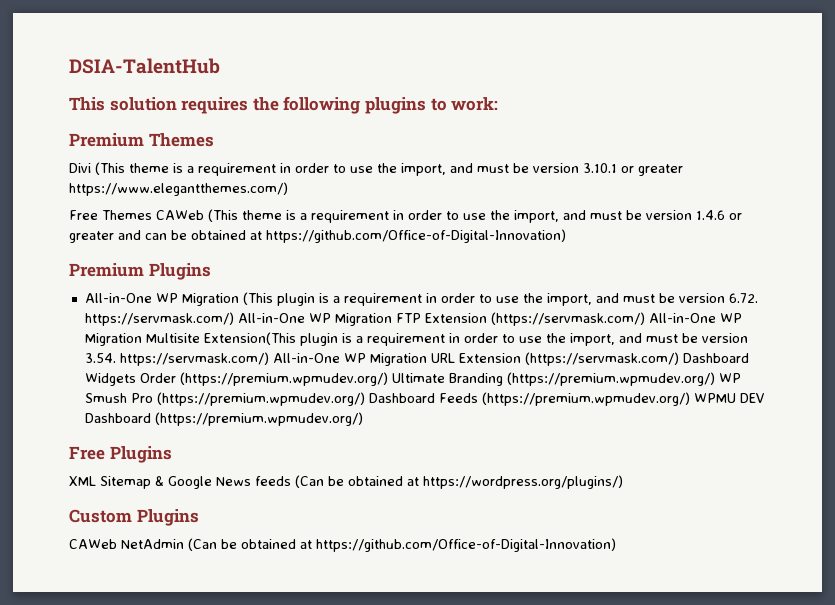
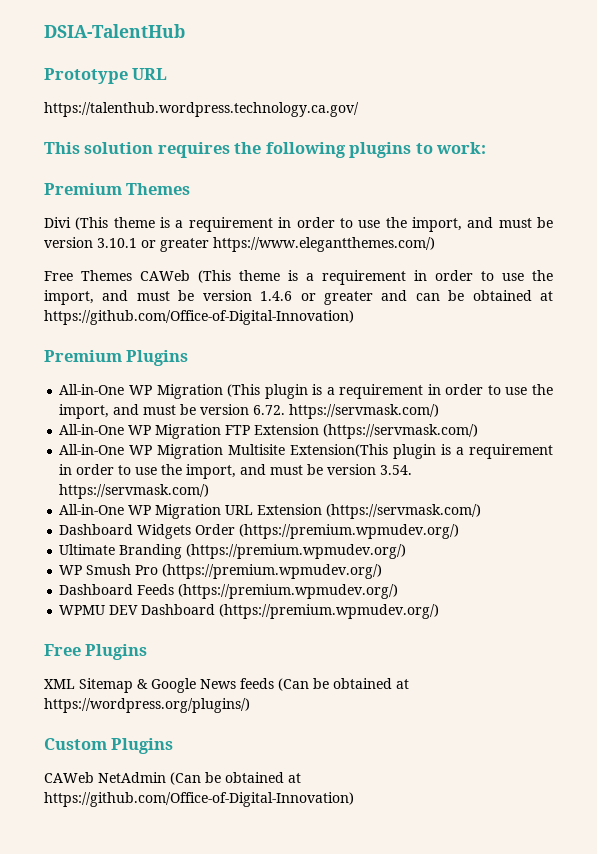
+ Prototype URL
+ https://talenthub.wordpress.technology.ca.gov/
- All-in-One WP Migration (This plugin is a requirement in order to use the import, and must be version 6.72. https://servmask.com/) All-in-One WP Migration FTP Extension (https://servmask.com/) All-in-One WP Migration Multisite Extension(This plugin is a requirement in order to use the import, and must be version 3.54. https://servmask.com/) All-in-One WP Migration URL Extension (https://servmask.com/) Dashboard Widgets Order (https://premium.wpmudev.org/) Ultimate Branding (https://premium.wpmudev.org/) WP Smush Pro (https://premium.wpmudev.org/) Dashboard Feeds (https://premium.wpmudev.org/) WPMU DEV Dashboard (https://premium.wpmudev.org/)
+ All-in-One WP Migration (This plugin is a requirement in order to use the import, and must be version 6.72. https://servmask.com/)
+ All-in-One WP Migration FTP Extension (https://servmask.com/)
+ All-in-One WP Migration Multisite Extension(This plugin is a requirement in order to use the import, and must be version 3.54. https://servmask.com/)
+ All-in-One WP Migration URL Extension (https://servmask.com/)
+ Dashboard Widgets Order (https://premium.wpmudev.org/)
+ Ultimate Branding (https://premium.wpmudev.org/)
+ WP Smush Pro (https://premium.wpmudev.org/)
+ Dashboard Feeds (https://premium.wpmudev.org/)
+ WPMU DEV Dashboard (https://premium.wpmudev.org/)

